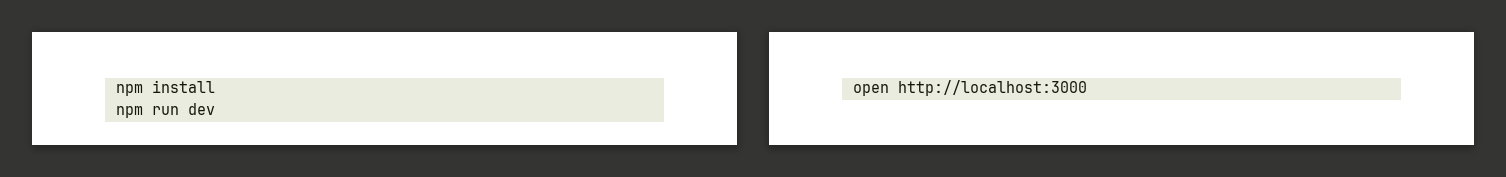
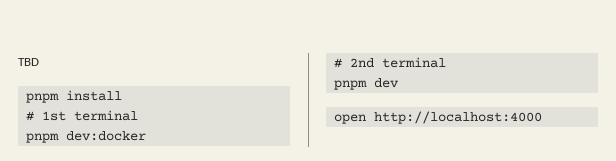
- npm install
+ TBD
+ pnpm install
- npm run dev
+ # 1st terminal
+ pnpm dev:docker
+ # 2nd terminal
+ pnpm dev
- open http://localhost:3000
+ open http://localhost:4000

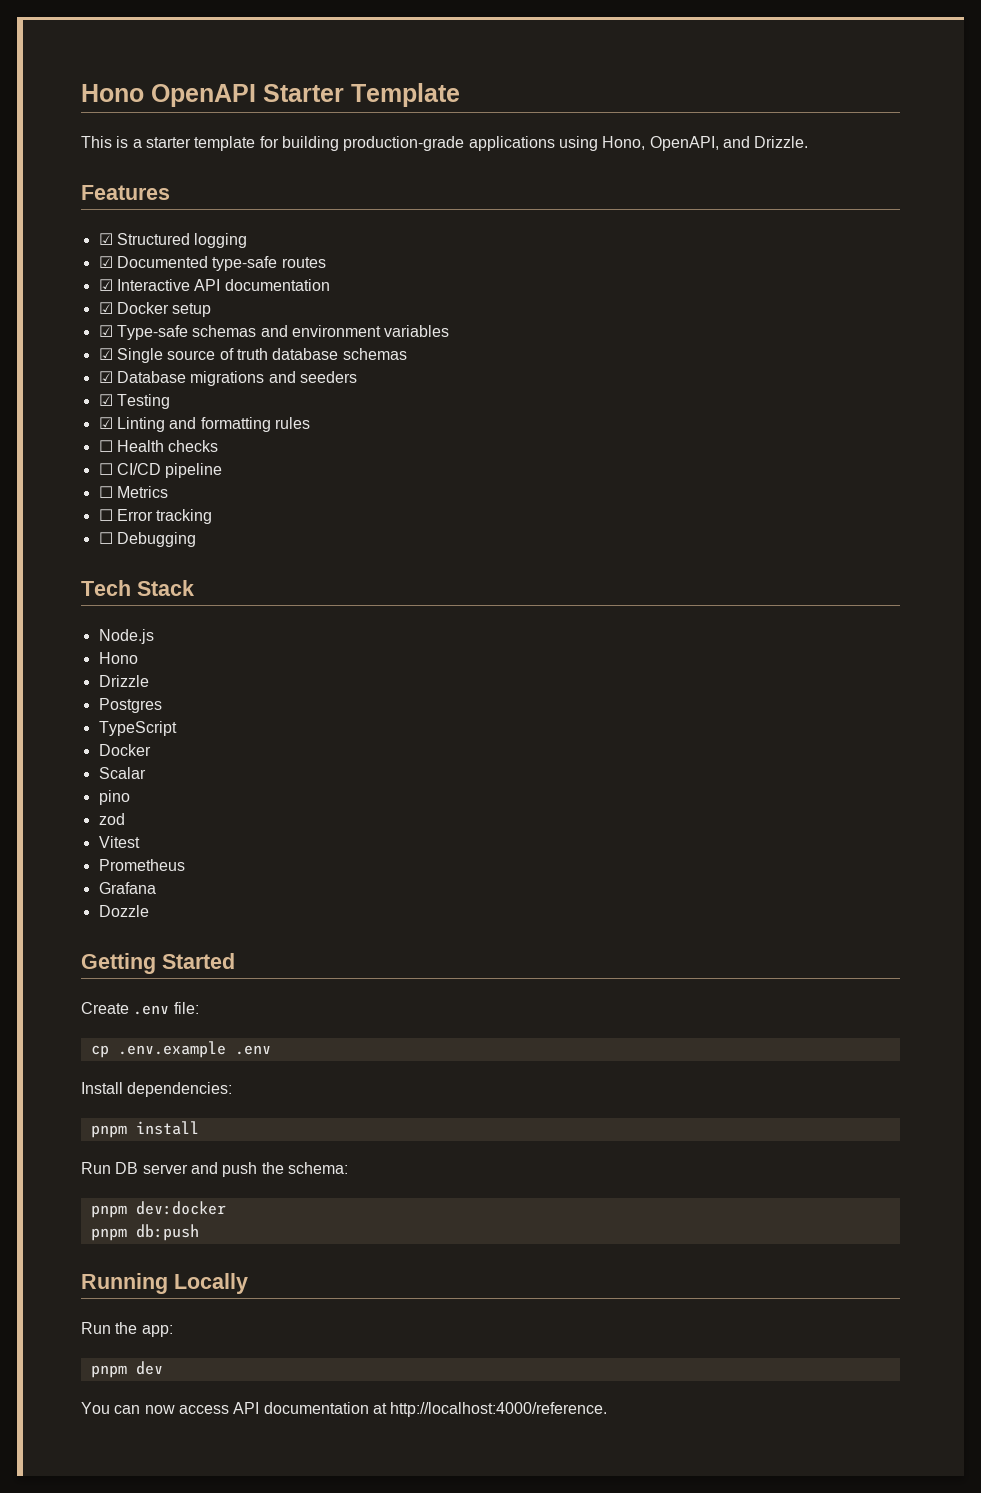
- TBD
+ Hono OpenAPI Starter Template
+ This is a starter template for building production-grade applications using Hono, OpenAPI, and Drizzle.
+ Features
+ ☑ Structured logging
+ ☑ Documented type-safe routes
+ ☑ Interactive API documentation
+ ☑ Docker setup
+ ☑ Type-safe schemas and environment variables
+ ☑ Single source of truth database schemas
+ ☑ Database migrations and seeders
+ ☑ Testing
+ ☑ Linting and formatting rules
+ ☐ Health checks
+ ☐ CI/CD pipeline
+ ☐ Metrics
+ ☐ Error tracking
+ ☐ Debugging
+ Tech Stack
+ Node.js
+ Hono
+ Drizzle
+ Postgres
+ TypeScript
+ Docker
+ Scalar
+ pino
+ zod
+ Vitest
+ Prometheus
+ Grafana
+ Dozzle
+ Getting Started
+ Create .env file:
+ cp .env.example .env
+ Install dependencies:
  pnpm install
- # 1st terminal
+ Run DB server and push the schema:
  pnpm dev:docker
- # 2nd terminal
+ pnpm db:push
+ Running Locally
+ Run the app:
  pnpm dev
- open http://localhost:4000
+ You can now access API documentation at http://localhost:4000/reference.

